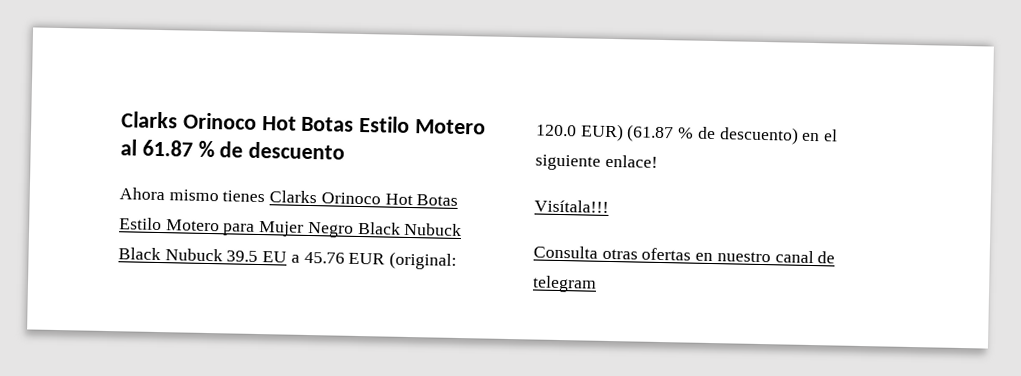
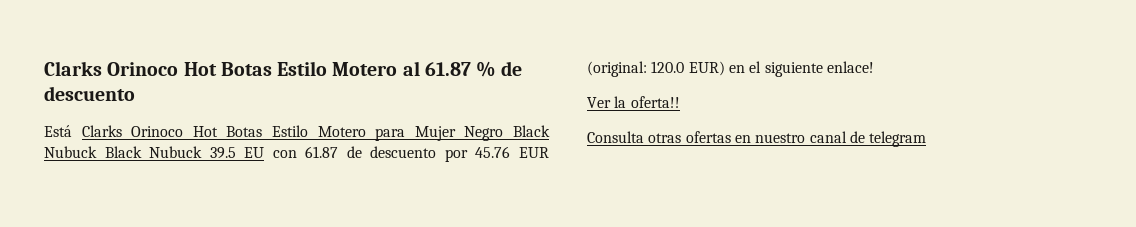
- Ahora mismo tienes Clarks Orinoco Hot Botas Estilo Motero para Mujer Negro Black Nubuck Black Nubuck 39.5 EU a 45.76 EUR (original: 120.0 EUR) (61.87 % de descuento) en el siguiente enlace!
+ Está Clarks Orinoco Hot Botas Estilo Motero para Mujer Negro Black Nubuck Black Nubuck 39.5 EU con 61.87 de descuento por 45.76 EUR (original: 120.0 EUR) en el siguiente enlace!
- Visítala!!!
+ Ver la oferta!!

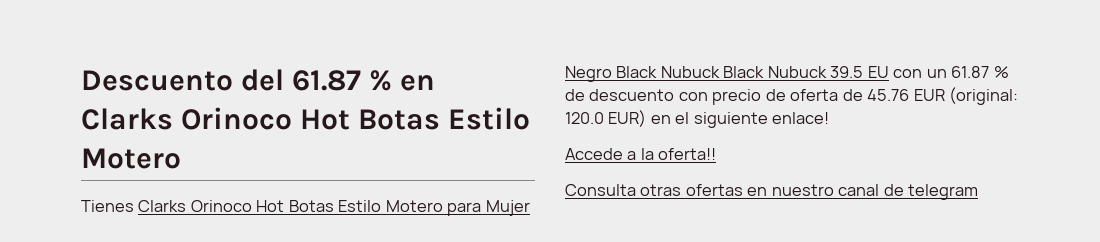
- Clarks Orinoco Hot Botas Estilo Motero al 61.87 % de descuento
- Está Clarks Orinoco Hot Botas Estilo Motero para Mujer Negro Black Nubuck Black Nubuck 39.5 EU con 61.87 de descuento por 45.76 EUR (original: 120.0 EUR) en el siguiente enlace!
+ Descuento del 61.87 % en Clarks Orinoco Hot Botas Estilo Motero
+ Tienes Clarks Orinoco Hot Botas Estilo Motero para Mujer Negro Black Nubuck Black Nubuck 39.5 EU con un 61.87 % de descuento con precio de oferta de 45.76 EUR (original: 120.0 EUR) en el siguiente enlace!
- Ver la oferta!!
+ Accede a la oferta!!

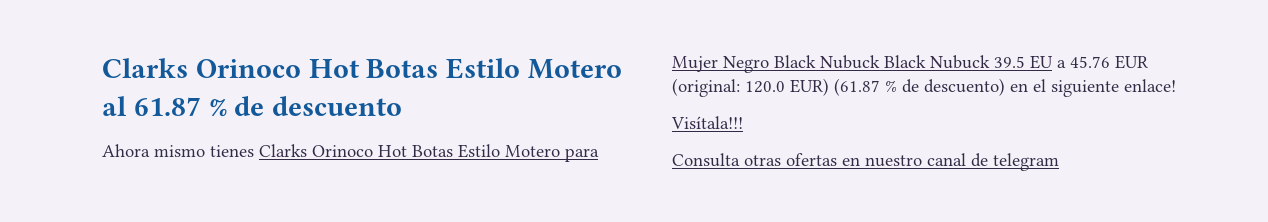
- Descuento del 61.87 % en Clarks Orinoco Hot Botas Estilo Motero
- Tienes Clarks Orinoco Hot Botas Estilo Motero para Mujer Negro Black Nubuck Black Nubuck 39.5 EU con un 61.87 % de descuento con precio de oferta de 45.76 EUR (original: 120.0 EUR) en el siguiente enlace!
+ Clarks Orinoco Hot Botas Estilo Motero al 61.87 % de descuento
+ Ahora mismo tienes Clarks Orinoco Hot Botas Estilo Motero para Mujer Negro Black Nubuck Black Nubuck 39.5 EU a 45.76 EUR (original: 120.0 EUR) (61.87 % de descuento) en el siguiente enlace!
- Accede a la oferta!!
+ Visítala!!!

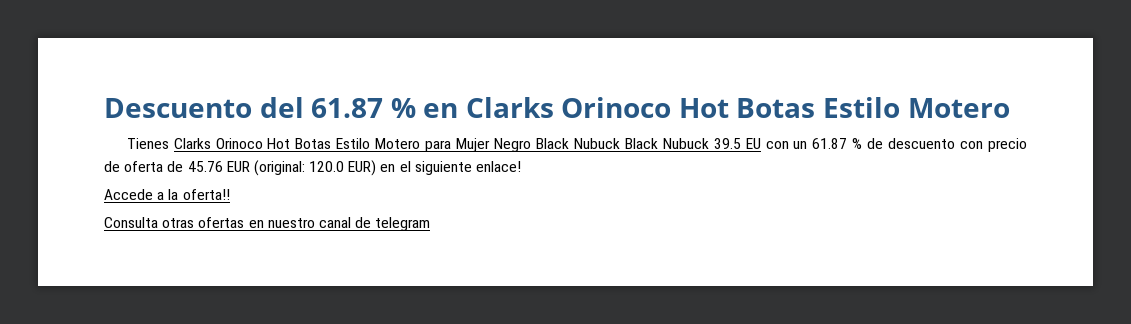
- Clarks Orinoco Hot Botas Estilo Motero al 61.87 % de descuento
- Ahora mismo tienes Clarks Orinoco Hot Botas Estilo Motero para Mujer Negro Black Nubuck Black Nubuck 39.5 EU a 45.76 EUR (original: 120.0 EUR) (61.87 % de descuento) en el siguiente enlace!
+ Descuento del 61.87 % en Clarks Orinoco Hot Botas Estilo Motero
+ Tienes Clarks Orinoco Hot Botas Estilo Motero para Mujer Negro Black Nubuck Black Nubuck 39.5 EU con un 61.87 % de descuento con precio de oferta de 45.76 EUR (original: 120.0 EUR) en el siguiente enlace!
- Visítala!!!
+ Accede a la oferta!!

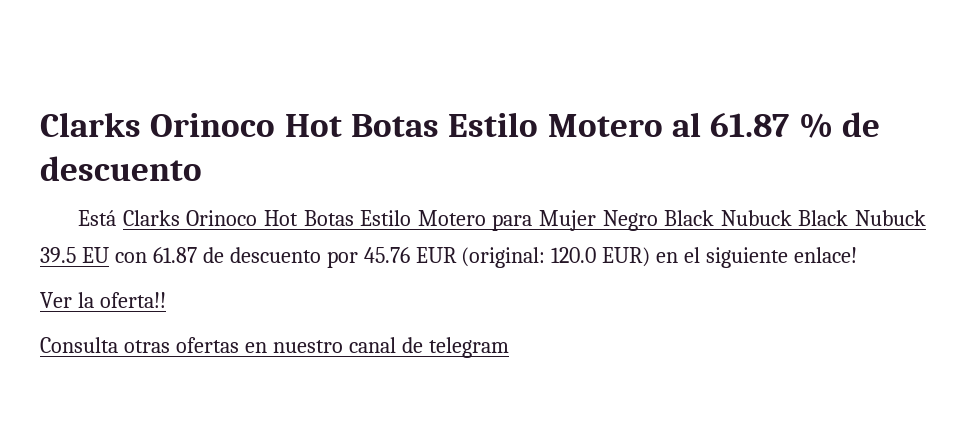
- Descuento del 61.87 % en Clarks Orinoco Hot Botas Estilo Motero
- Tienes Clarks Orinoco Hot Botas Estilo Motero para Mujer Negro Black Nubuck Black Nubuck 39.5 EU con un 61.87 % de descuento con precio de oferta de 45.76 EUR (original: 120.0 EUR) en el siguiente enlace!
+ Clarks Orinoco Hot Botas Estilo Motero al 61.87 % de descuento
+ Está Clarks Orinoco Hot Botas Estilo Motero para Mujer Negro Black Nubuck Black Nubuck 39.5 EU con 61.87 de descuento por 45.76 EUR (original: 120.0 EUR) en el siguiente enlace!
- Accede a la oferta!!
+ Ver la oferta!!

